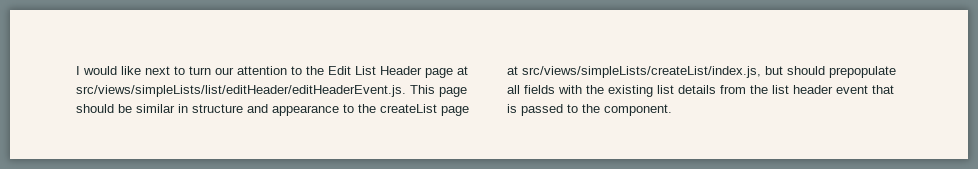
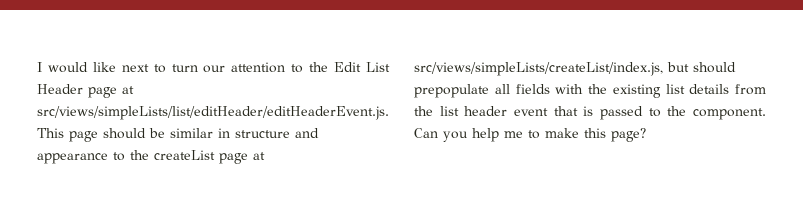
+ Can you help me to make this page?

